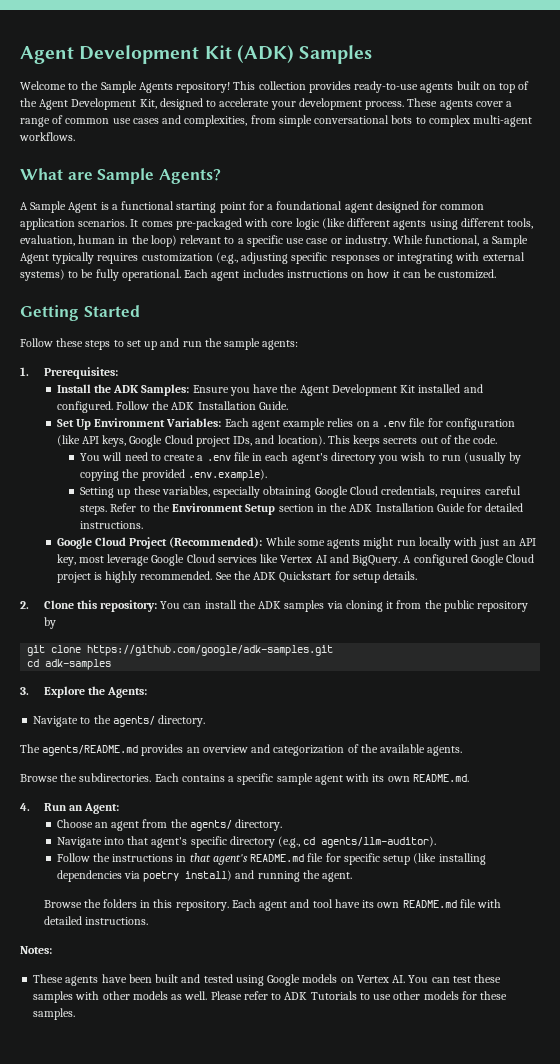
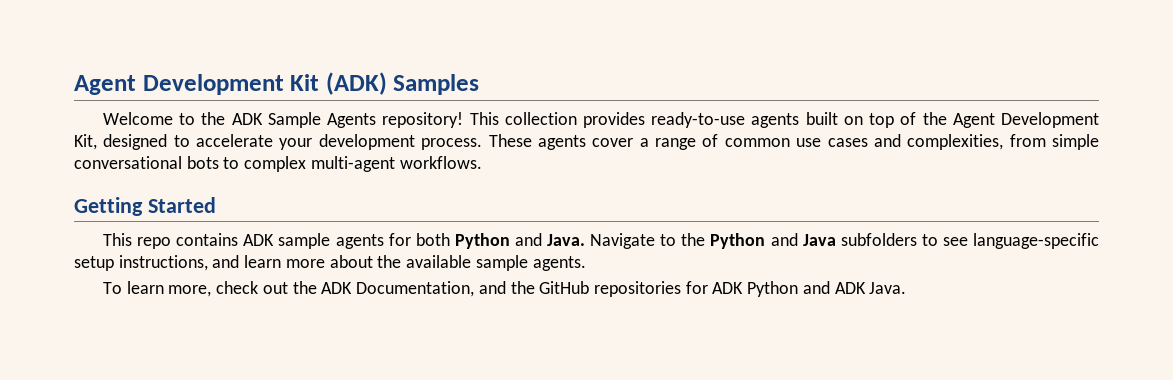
- Welcome to the Sample Agents repository!
+ Welcome to the ADK Sample Agents repository!
- What are Sample Agents?
- A Sample Agent is a functional starting point for a foundational agent designed for common application scenarios. It comes pre-packaged with core logic (like different agents using different tools, evaluation, human in the loop) relevant to a specific use case or industry. While functional, a Sample Agent typically requires customization (e.g., adjusting specific responses or integrating with external systems) to be fully operational. Each agent includes instructions on how it can be customized.
  Getting Started
- Follow these steps to set up and run the sample agents:
- 1. Prerequisites:
- Install the ADK Samples: Ensure you have the Agent Development Kit installed and configured. Follow the ADK Installation Guide.
- Set Up Environment Variables: Each agent example relies on a .env file for configuration (like API keys, Google Cloud project IDs, and location). This keeps secrets out of the code.
- You will need to create a .env file in each agent's directory you wish to run (usually by copying the provided .env.example).
- Setting up these variables, especially obtaining Google Cloud credentials, requires careful steps. Refer to the Environment Setup section in the ADK Installation Guide for detailed instructions.
- Google Cloud Project (Recommended): While some agents might run locally with just an API key, most leverage Google Cloud services like Vertex AI and BigQuery. A configured Google Cloud project is highly recommended. See the ADK Quickstart for setup details.
- 2. Clone this repository: You can install the ADK samples via cloning it from the public repository by
- git clone https://github.com/google/adk-samples.git
- cd adk-samples
- 3. Explore the Agents:
- Navigate to the agents/ directory.
- The agents/README.md provides an overview and categorization of the available agents.
+ This repo contains ADK sample agents for both Python and Java. Navigate to the Python and Java subfolders to see language-specific setup instructions, and learn more about the available sample agents.
- Browse the subdirectories. Each contains a specific sample agent with its own README.md.
- 4. Run an Agent:
- Choose an agent from the agents/ directory.
- Navigate into that agent's specific directory (e.g., cd agents/llm-auditor).
- Follow the instructions in that agent's README.md file for specific setup (like installing dependencies via poetry install) and running the agent.
- Browse the folders in this repository. Each agent and tool have its own README.md file with detailed instructions.
- Notes:
- These agents have been built and tested using Google models on Vertex AI. You can test these samples with other models as well. Please refer to ADK Tutorials to use other models for these samples.
+ To learn more, check out the ADK Documentation, and the GitHub repositories for ADK Python and ADK Java.

